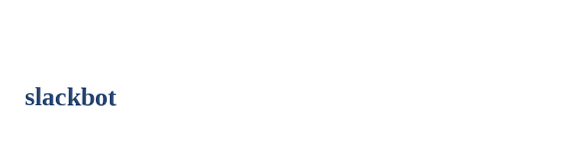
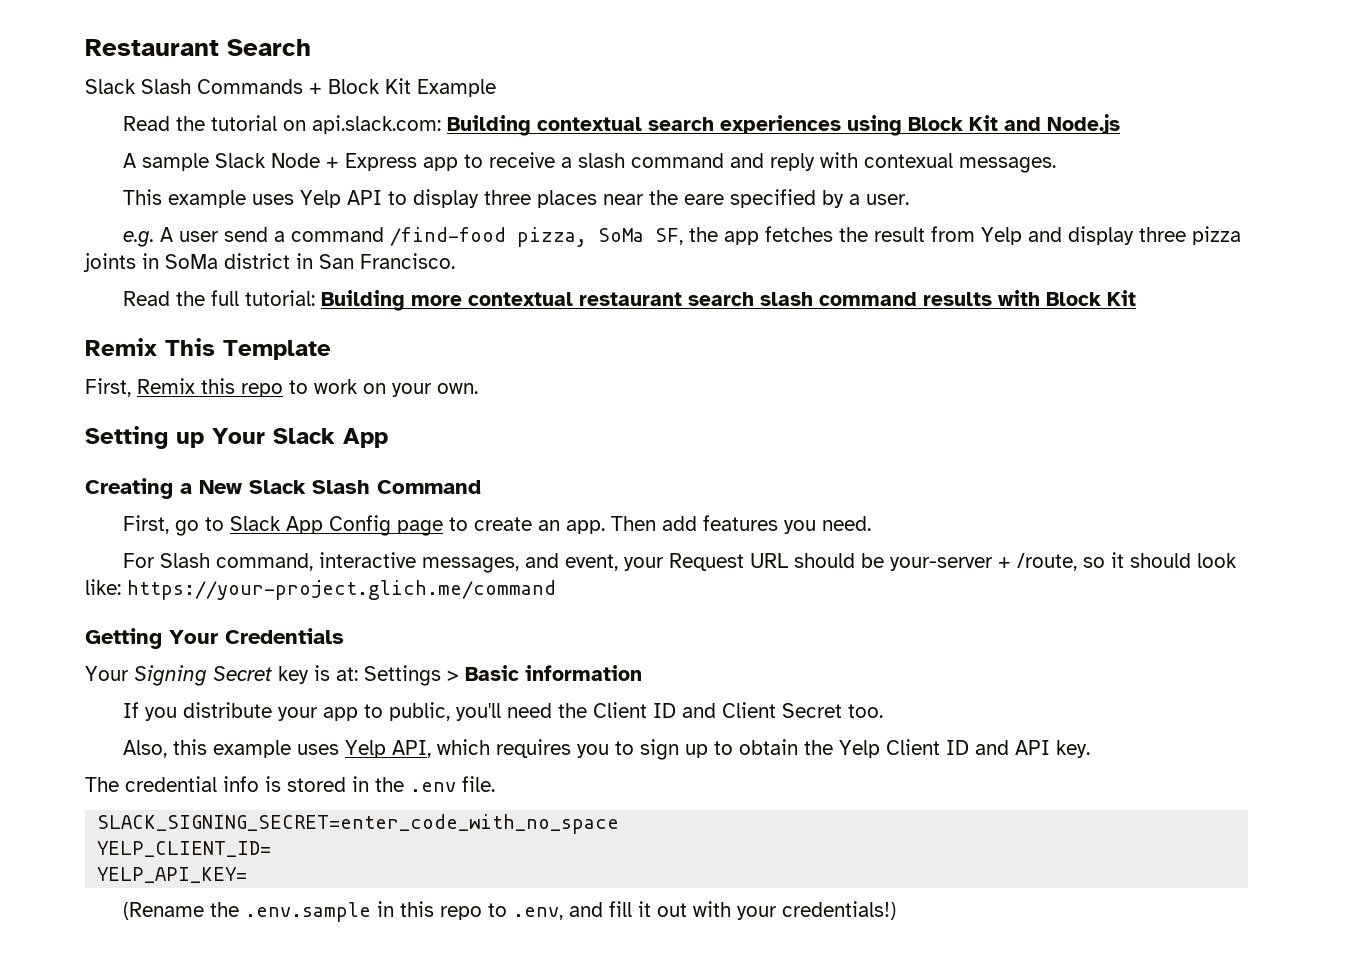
- slackbot
+ Restaurant Search
+ Slack Slash Commands + Block Kit Example
+ Read the tutorial on api.slack.com: Building contextual search experiences using Block Kit and Node.js
+ A sample Slack Node + Express app to receive a slash command and reply with contexual messages.
+ This example uses Yelp API to display three places near the eare specified by a user.
+ e.g. A user send a command /find-food pizza, SoMa SF, the app fetches the result from Yelp and display three pizza joints in SoMa district in San Francisco.
+ Read the full tutorial: Building more contextual restaurant search slash command results with Block Kit
+ Remix This Template
+ First, Remix this repo to work on your own.
+ Setting up Your Slack App
+ Creating a New Slack Slash Command
+ First, go to Slack App Config page to create an app. Then add features you need.
+ For Slash command, interactive messages, and event, your Request URL should be your-server + /route, so it should look like: https://your-project.glich.me/command
+ Getting Your Credentials
+ Your Signing Secret key is at: Settings > Basic information
+ If you distribute your app to public, you'll need the Client ID and Client Secret too.
+ Also, this example uses Yelp API, which requires you to sign up to obtain the Yelp Client ID and API key.
+ The credential info is stored in the .env file.
+ SLACK_SIGNING_SECRET=enter_code_with_no_space
+ YELP_CLIENT_ID=
+ YELP_API_KEY=
+ (Rename the .env.sample in this repo to .env, and fill it out with your credentials!)

